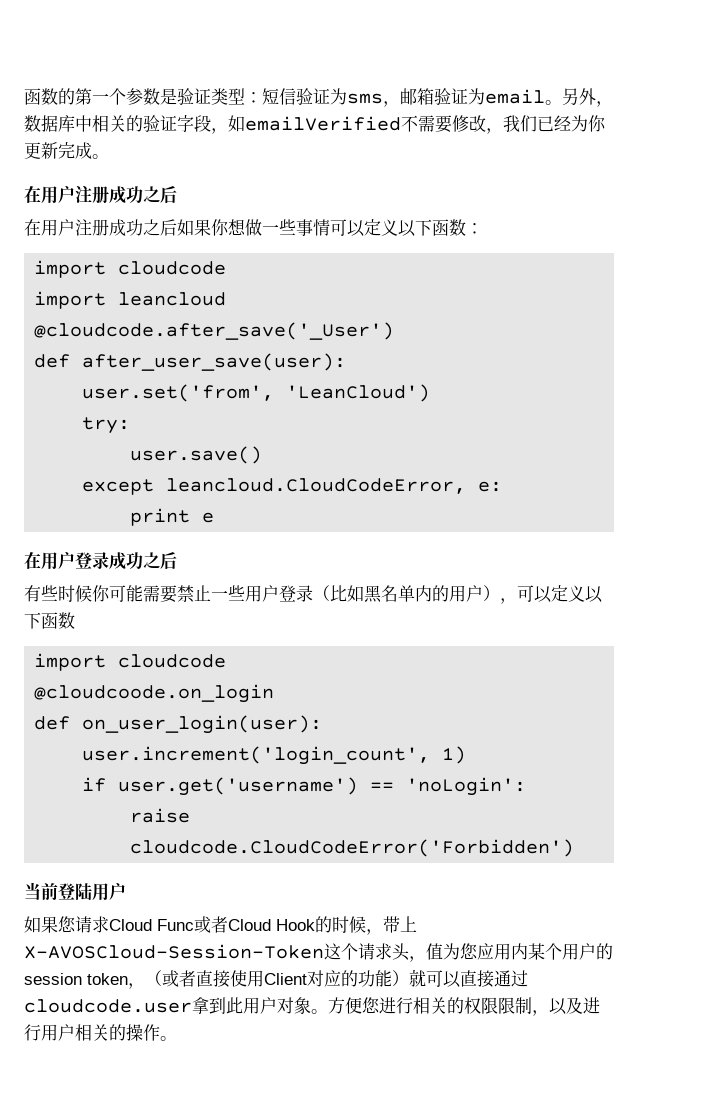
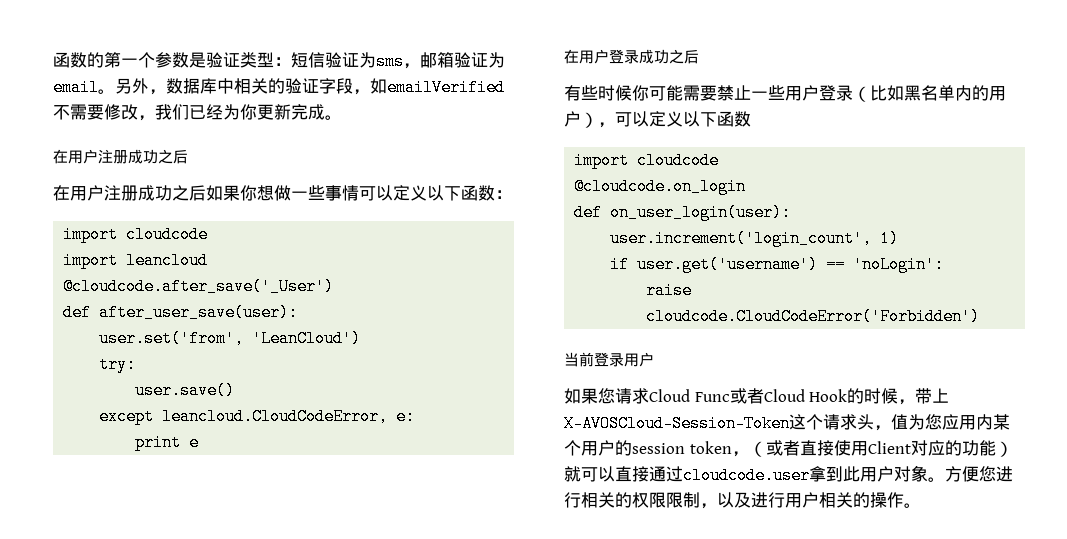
- @cloudcoode.on_login
+ @cloudcode.on_login
- 当前登陆用户
+ 当前登录用户

